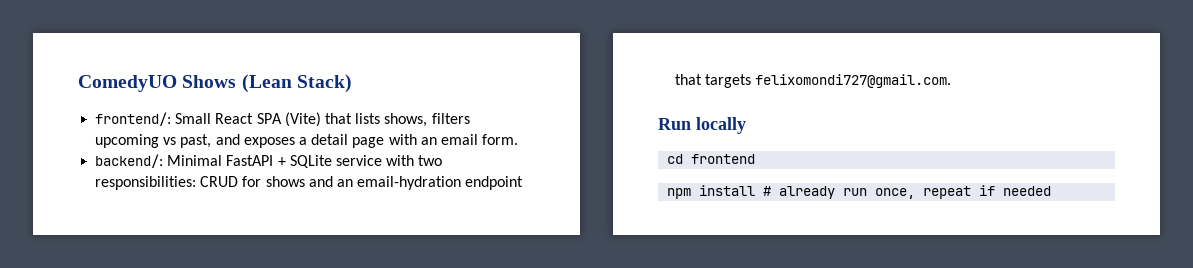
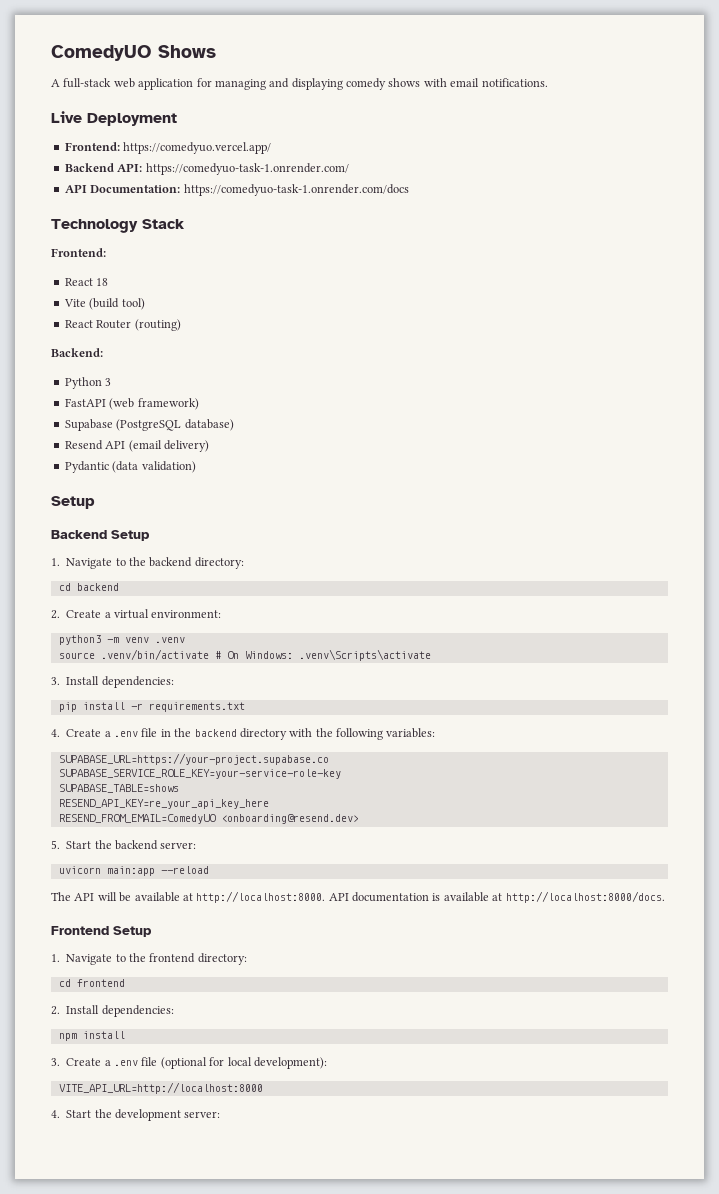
- ComedyUO Shows (Lean Stack)
- frontend/: Small React SPA (Vite) that lists shows, filters upcoming vs past, and exposes a detail page with an email form.
- backend/: Minimal FastAPI + SQLite service with two responsibilities: CRUD for shows and an email-hydration endpoint that targets felixomondi727@gmail.com.
- Run locally
+ ComedyUO Shows
+ A full-stack web application for managing and displaying comedy shows with email notifications.
+ Live Deployment
+ Frontend: https://comedyuo.vercel.app/
+ Backend API: https://comedyuo-task-1.onrender.com/
+ API Documentation: https://comedyuo-task-1.onrender.com/docs
+ Technology Stack
+ Frontend:
+ React 18
+ Vite (build tool)
+ React Router (routing)
+ Backend:
+ Python 3
+ FastAPI (web framework)
+ Supabase (PostgreSQL database)
+ Resend API (email delivery)
+ Pydantic (data validation)
+ Setup
+ Backend Setup
+ 1. Navigate to the backend directory:
+ cd backend
+ 2. Create a virtual environment:
+ python3 -m venv .venv
+ source .venv/bin/activate # On Windows: .venv\Scripts\activate
+ 3. Install dependencies:
+ pip install -r requirements.txt
+ 4. Create a .env file in the backend directory with the following variables:
+ SUPABASE_URL=https://your-project.supabase.co
+ SUPABASE_SERVICE_ROLE_KEY=your-service-role-key
+ SUPABASE_TABLE=shows
+ RESEND_API_KEY=re_your_api_key_here
+ RESEND_FROM_EMAIL=ComedyUO <onboarding@resend.dev>
+ 5. Start the backend server:
+ uvicorn main:app --reload
+ The API will be available at http://localhost:8000. API documentation is available at http://localhost:8000/docs.
+ Frontend Setup
+ 1. Navigate to the frontend directory:
+ 2. Install dependencies:
- npm install # already run once, repeat if needed
+ npm install
+ 3. Create a .env file (optional for local development):
+ VITE_API_URL=http://localhost:8000
+ 4. Start the development server:

